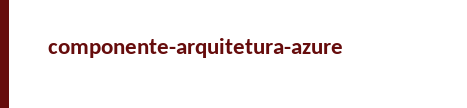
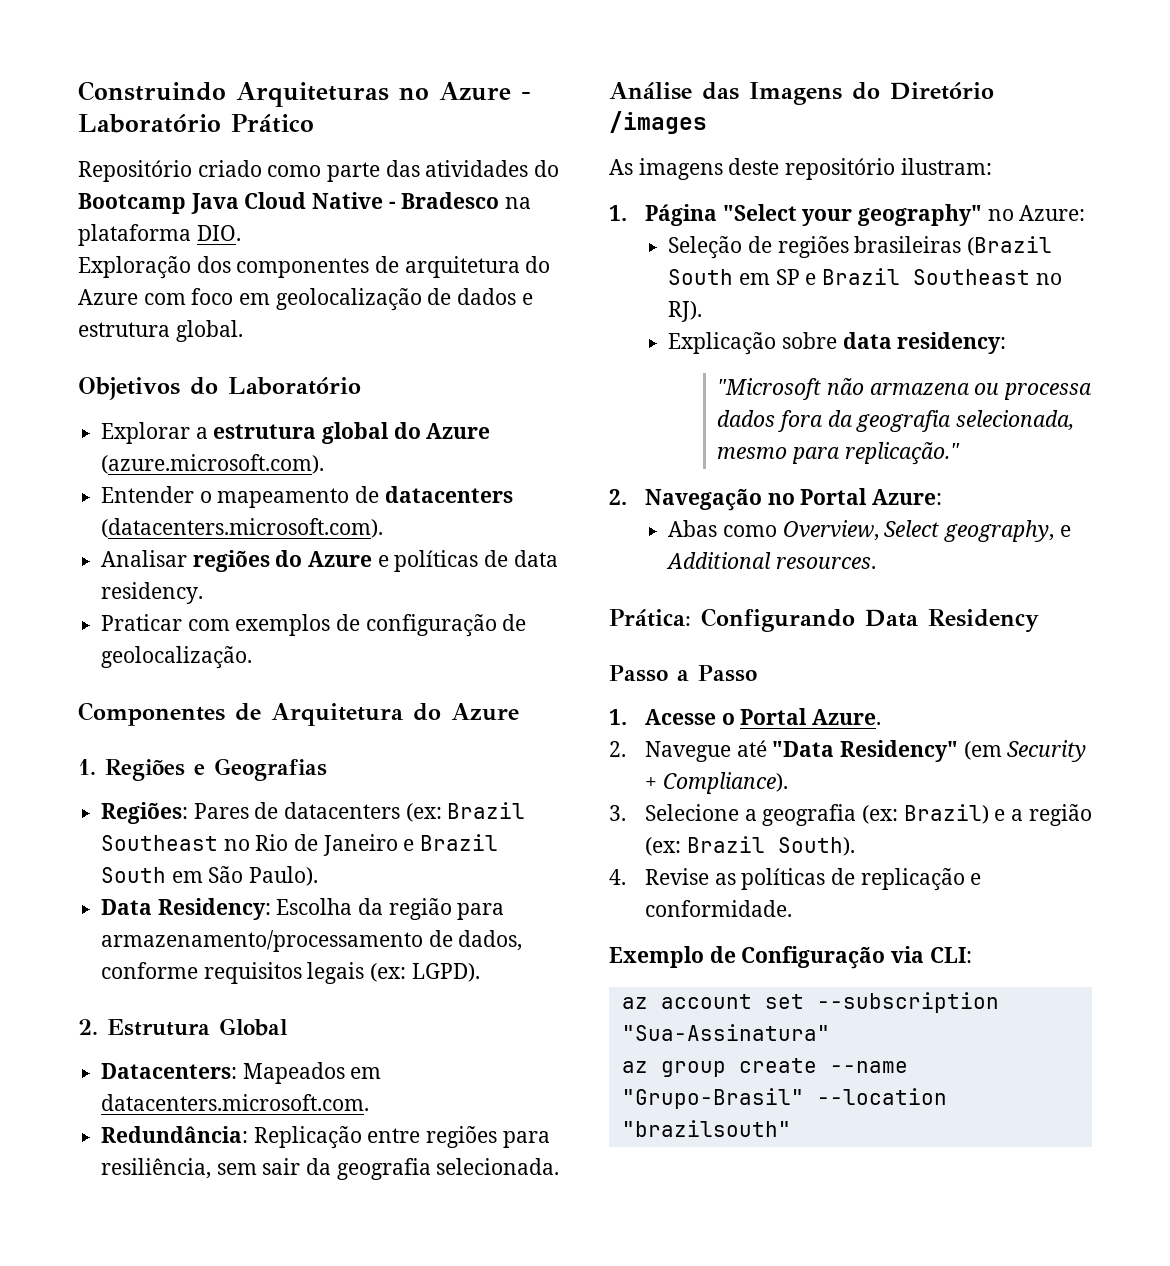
- componente-arquitetura-azure
+ Construindo Arquiteturas no Azure - Laboratório Prático
+ Repositório criado como parte das atividades do Bootcamp Java Cloud Native - Bradesco na plataforma DIO.
+ Exploração dos componentes de arquitetura do Azure com foco em geolocalização de dados e estrutura global.
+ Objetivos do Laboratório
+ Explorar a estrutura global do Azure (azure.microsoft.com).
+ Entender o mapeamento de datacenters (datacenters.microsoft.com).
+ Analisar regiões do Azure e políticas de data residency.
+ Praticar com exemplos de configuração de geolocalização.
+ Componentes de Arquitetura do Azure
+ 1. Regiões e Geografias
+ Regiões: Pares de datacenters (ex: Brazil Southeast no Rio de Janeiro e Brazil South em São Paulo).
+ Data Residency: Escolha da região para armazenamento/processamento de dados, conforme requisitos legais (ex: LGPD).
+ 2. Estrutura Global
+ Datacenters: Mapeados em datacenters.microsoft.com.
+ Redundância: Replicação entre regiões para resiliência, sem sair da geografia selecionada.
+ Análise das Imagens do Diretório /images
+ As imagens deste repositório ilustram:
+ 1. Página "Select your geography" no Azure:
+ Seleção de regiões brasileiras (Brazil South em SP e Brazil Southeast no RJ).
+ Explicação sobre data residency:
+ "Microsoft não armazena ou processa dados fora da geografia selecionada, mesmo para replicação."
+ 2. Navegação no Portal Azure:
+ Abas como Overview, Select geography, e Additional resources.
+ Prática: Configurando Data Residency
+ Passo a Passo
+ 1. Acesse o Portal Azure.
+ 2. Navegue até "Data Residency" (em Security + Compliance).
+ 3. Selecione a geografia (ex: Brazil) e a região (ex: Brazil South).
+ 4. Revise as políticas de replicação e conformidade.
+ Exemplo de Configuração via CLI:
+ az account set --subscription "Sua-Assinatura"
+ az group create --name "Grupo-Brasil" --location "brazilsouth"

